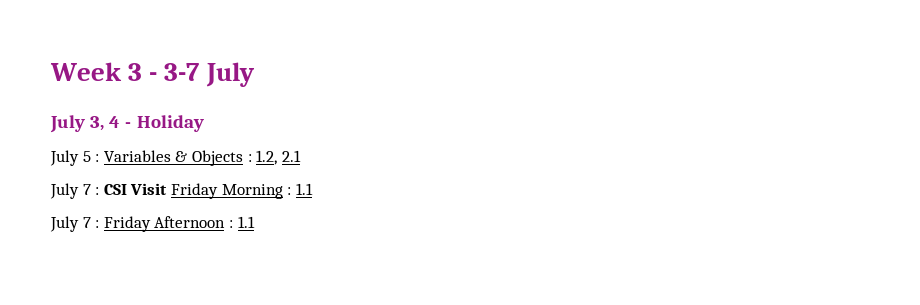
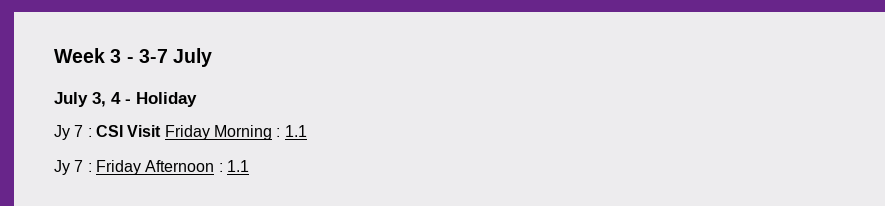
- July 5 : Variables & Objects : 1.2, 2.1
- July 7 : CSI Visit Friday Morning : 1.1
+ Jy 7 : CSI Visit Friday Morning : 1.1
- July 7 : Friday Afternoon : 1.1
+ Jy 7 : Friday Afternoon : 1.1

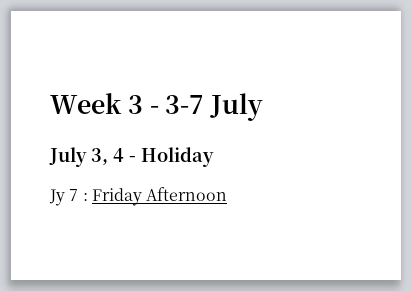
- Jy 7 : CSI Visit Friday Morning : 1.1
- Jy 7 : Friday Afternoon : 1.1
+ Jy 7 : Friday Afternoon

